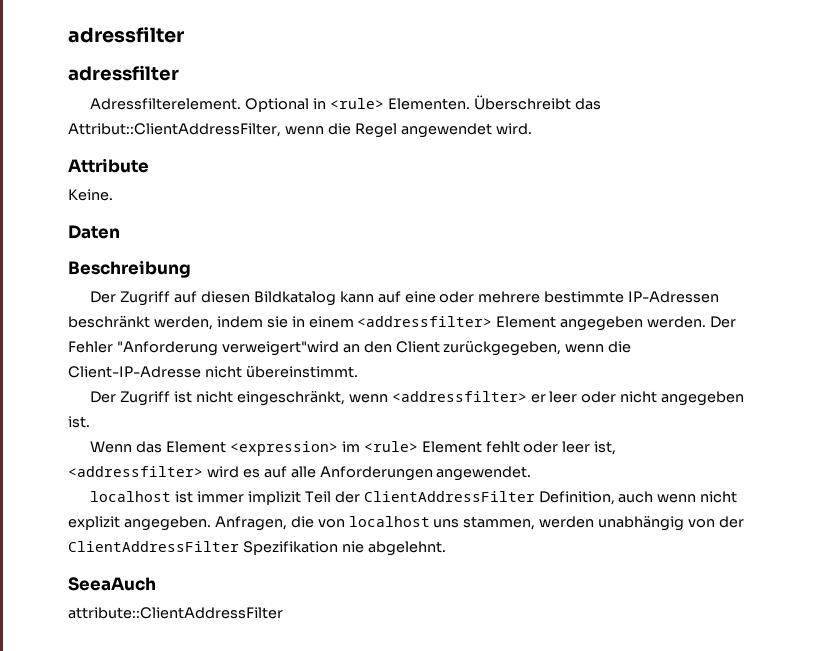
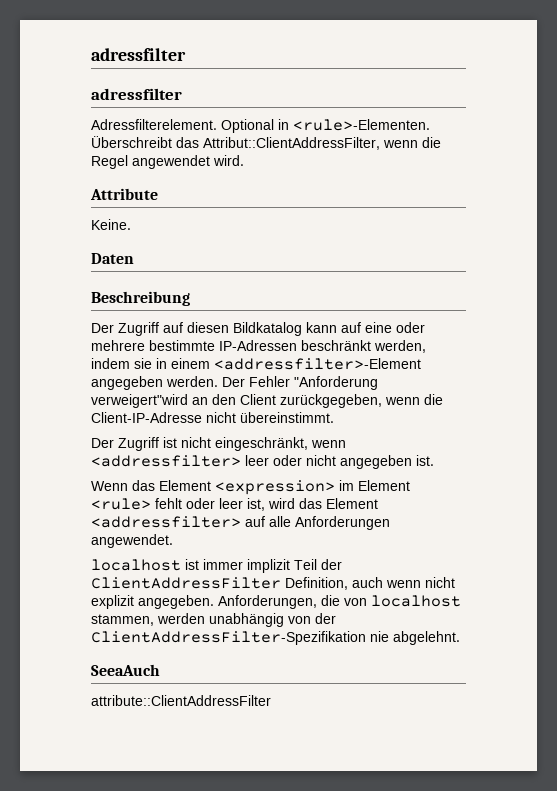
- Optional in <rule> Elementen.
+ Optional in <rule>-Elementen.
- Der Zugriff auf diesen Bildkatalog kann auf eine oder mehrere bestimmte IP-Adressen beschränkt werden, indem sie in einem <addressfilter> Element angegeben werden.
+ Der Zugriff auf diesen Bildkatalog kann auf eine oder mehrere bestimmte IP-Adressen beschränkt werden, indem sie in einem <addressfilter>-Element angegeben werden.
- Der Zugriff ist nicht eingeschränkt, wenn <addressfilter> er leer oder nicht angegeben ist.
+ Der Zugriff ist nicht eingeschränkt, wenn <addressfilter> leer oder nicht angegeben ist.
- Wenn das Element <expression> im <rule> Element fehlt oder leer ist, <addressfilter> wird es auf alle Anforderungen angewendet.
+ Wenn das Element <expression> im Element <rule> fehlt oder leer ist, wird das Element <addressfilter> auf alle Anforderungen angewendet.
- Anfragen, die von localhost uns stammen, werden unabhängig von der ClientAddressFilter Spezifikation nie abgelehnt.
+ Anforderungen, die von localhost stammen, werden unabhängig von der ClientAddressFilter-Spezifikation nie abgelehnt.

